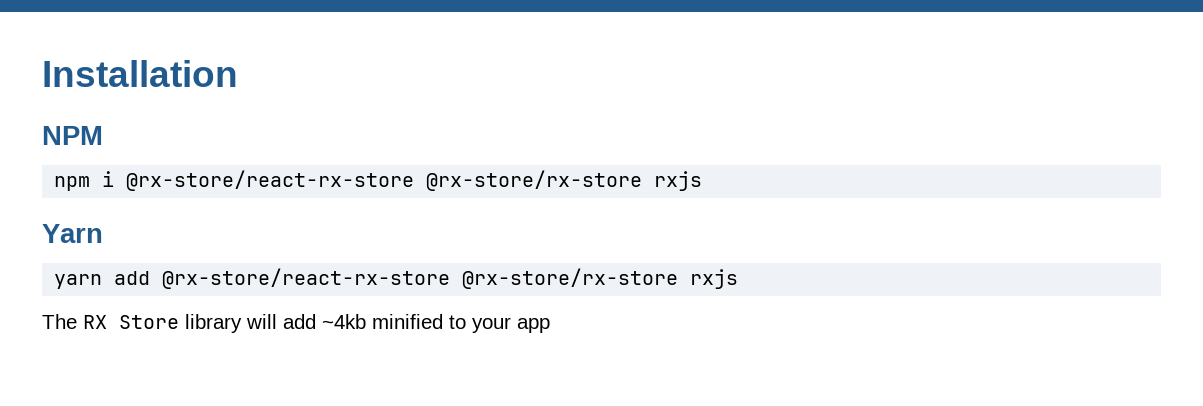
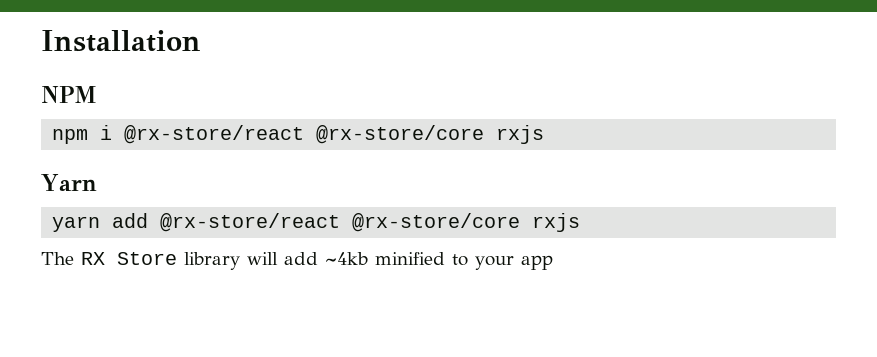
- npm i @rx-store/react-rx-store @rx-store/rx-store rxjs
+ npm i @rx-store/react @rx-store/core rxjs
- yarn add @rx-store/react-rx-store @rx-store/rx-store rxjs
+ yarn add @rx-store/react @rx-store/core rxjs

